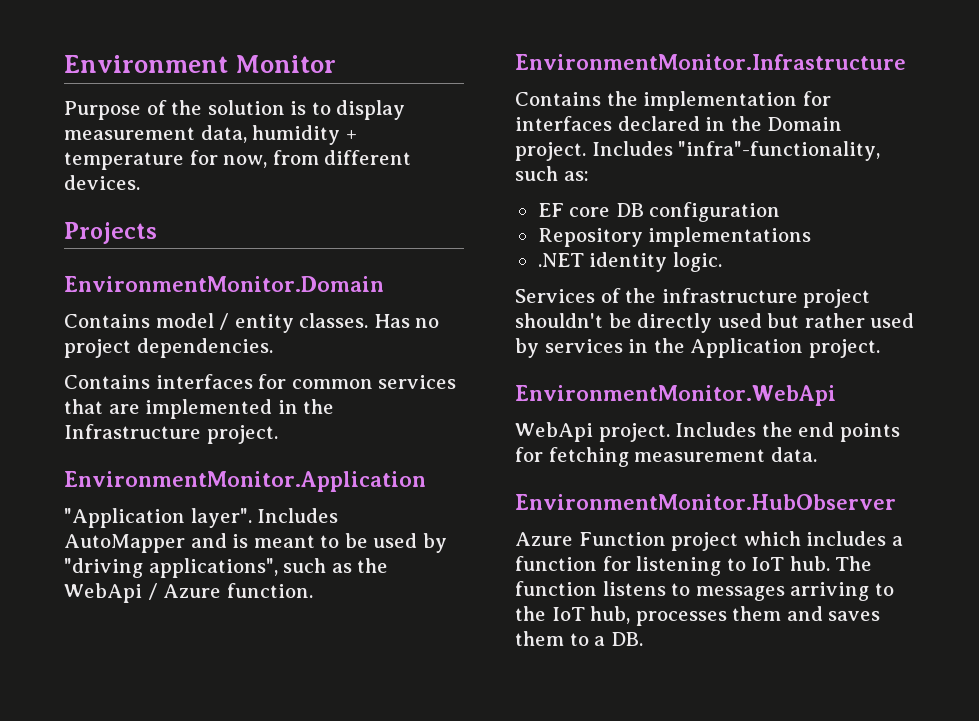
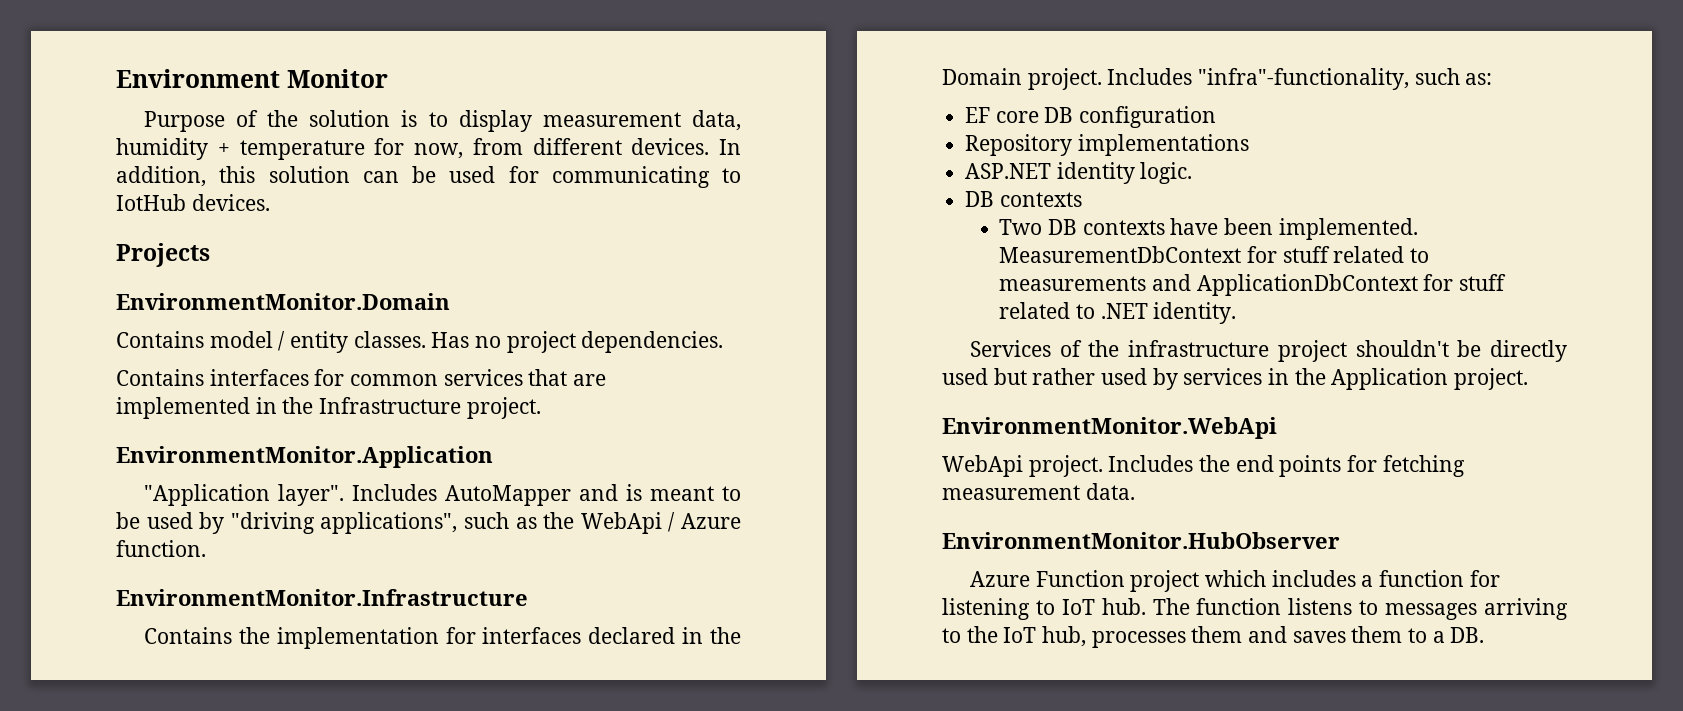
+ In addition, this solution can be used for communicating to IotHub devices.
- .NET identity logic.
+ ASP.NET identity logic.
+ DB contexts
+ Two DB contexts have been implemented. MeasurementDbContext for stuff related to measurements and ApplicationDbContext for stuff related to .NET identity.

